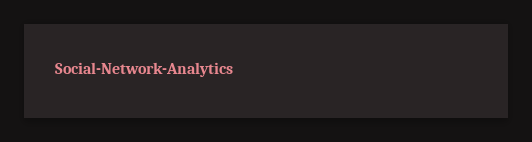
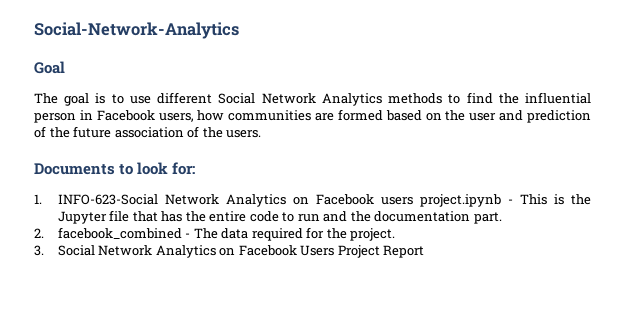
+ Goal
+ The goal is to use different Social Network Analytics methods to find the influential person in Facebook users, how communities are formed based on the user and prediction of the future association of the users.
+ Documents to look for:
+ 1. INFO-623-Social Network Analytics on Facebook users project.ipynb - This is the Jupyter file that has the entire code to run and the documentation part.
+ 2. facebook_combined - The data required for the project.
+ 3. Social Network Analytics on Facebook Users Project Report

